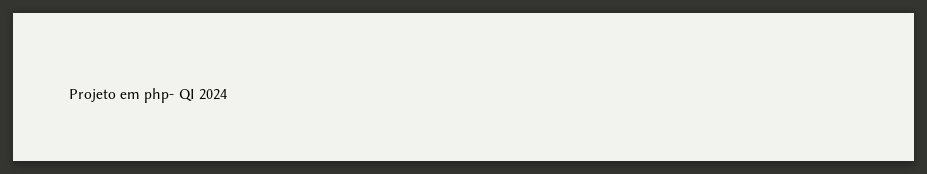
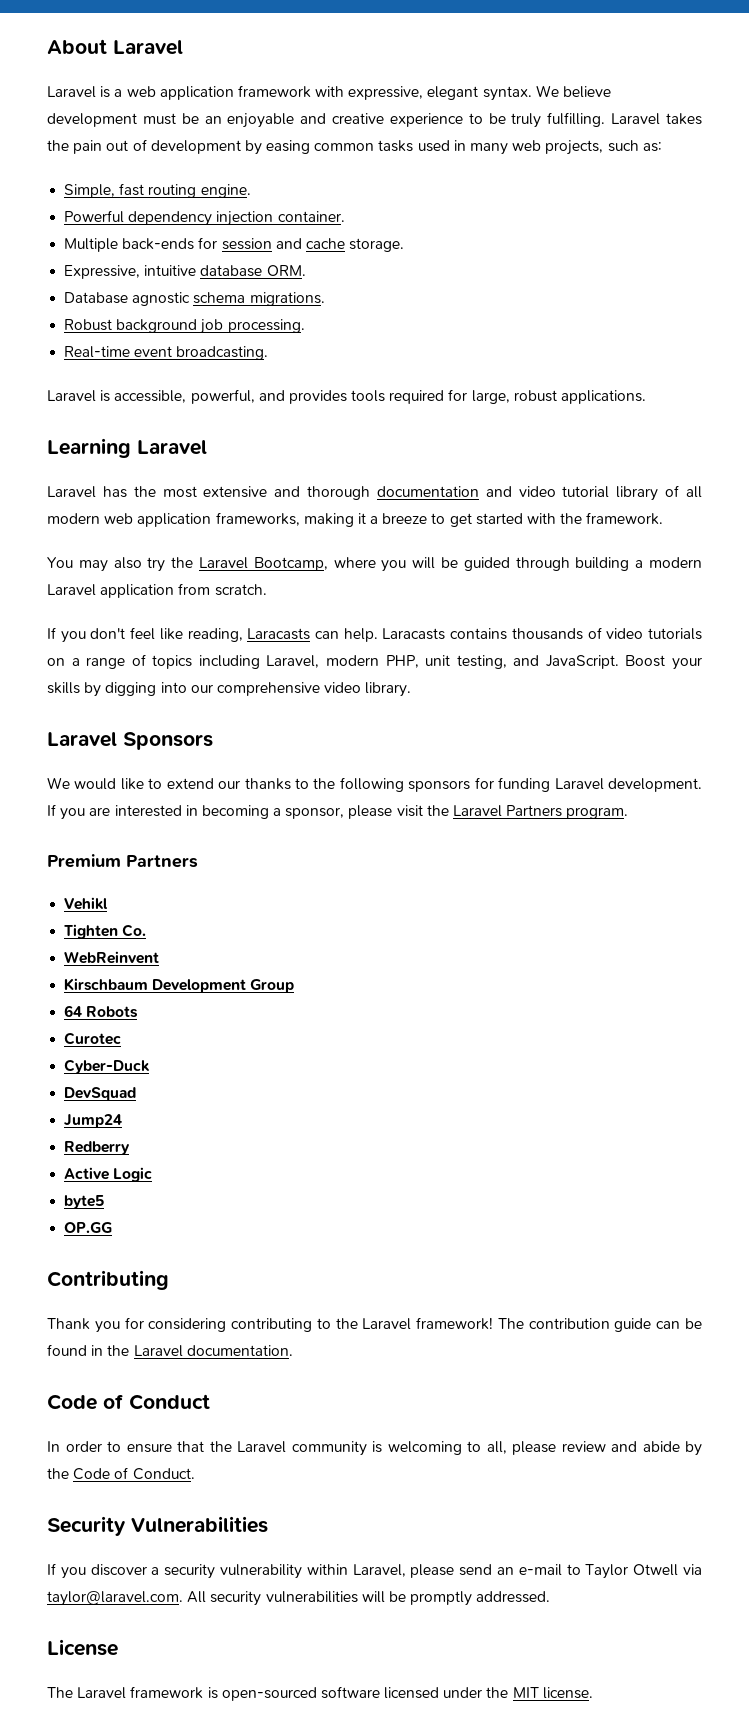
- Projeto em php- QI 2024
+ About Laravel
+ Laravel is a web application framework with expressive, elegant syntax. We believe development must be an enjoyable and creative experience to be truly fulfilling. Laravel takes the pain out of development by easing common tasks used in many web projects, such as:
+ Simple, fast routing engine.
+ Powerful dependency injection container.
+ Multiple back-ends for session and cache storage.
+ Expressive, intuitive database ORM.
+ Database agnostic schema migrations.
+ Robust background job processing.
+ Real-time event broadcasting.
+ Laravel is accessible, powerful, and provides tools required for large, robust applications.
+ Learning Laravel
+ Laravel has the most extensive and thorough documentation and video tutorial library of all modern web application frameworks, making it a breeze to get started with the framework.
+ You may also try the Laravel Bootcamp, where you will be guided through building a modern Laravel application from scratch.
+ If you don't feel like reading, Laracasts can help. Laracasts contains thousands of video tutorials on a range of topics including Laravel, modern PHP, unit testing, and JavaScript. Boost your skills by digging into our comprehensive video library.
+ Laravel Sponsors
+ We would like to extend our thanks to the following sponsors for funding Laravel development. If you are interested in becoming a sponsor, please visit the Laravel Partners program.
+ Premium Partners
+ Vehikl
+ Tighten Co.
+ WebReinvent
+ Kirschbaum Development Group
+ 64 Robots
+ Curotec
+ Cyber-Duck
+ DevSquad
+ Jump24
+ Redberry
+ Active Logic
+ byte5
+ OP.GG
+ Contributing
+ Thank you for considering contributing to the Laravel framework! The contribution guide can be found in the Laravel documentation.
+ Code of Conduct
+ In order to ensure that the Laravel community is welcoming to all, please review and abide by the Code of Conduct.
+ Security Vulnerabilities
+ If you discover a security vulnerability within Laravel, please send an e-mail to Taylor Otwell via taylor@laravel.com. All security vulnerabilities will be promptly addressed.
+ License
+ The Laravel framework is open-sourced software licensed under the MIT license.

